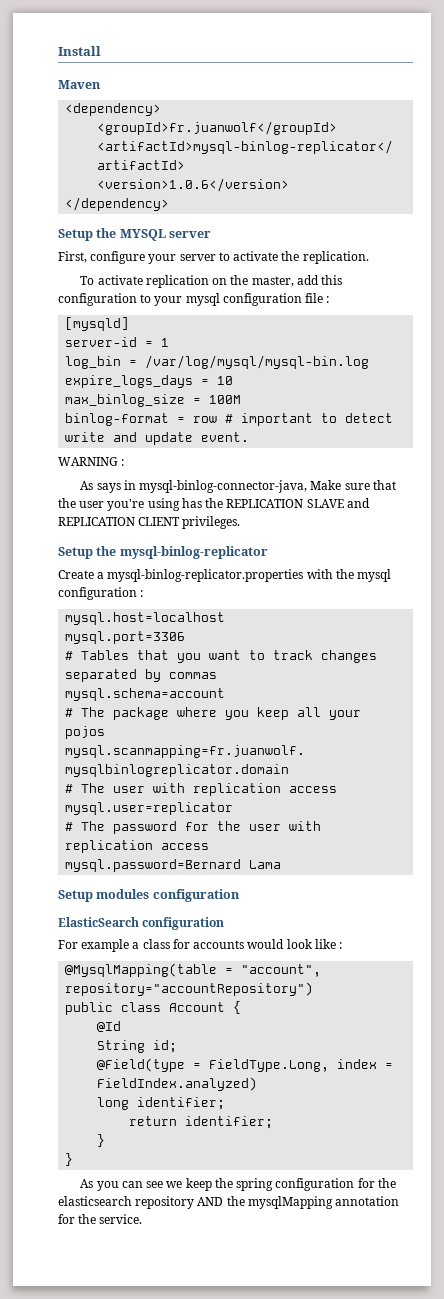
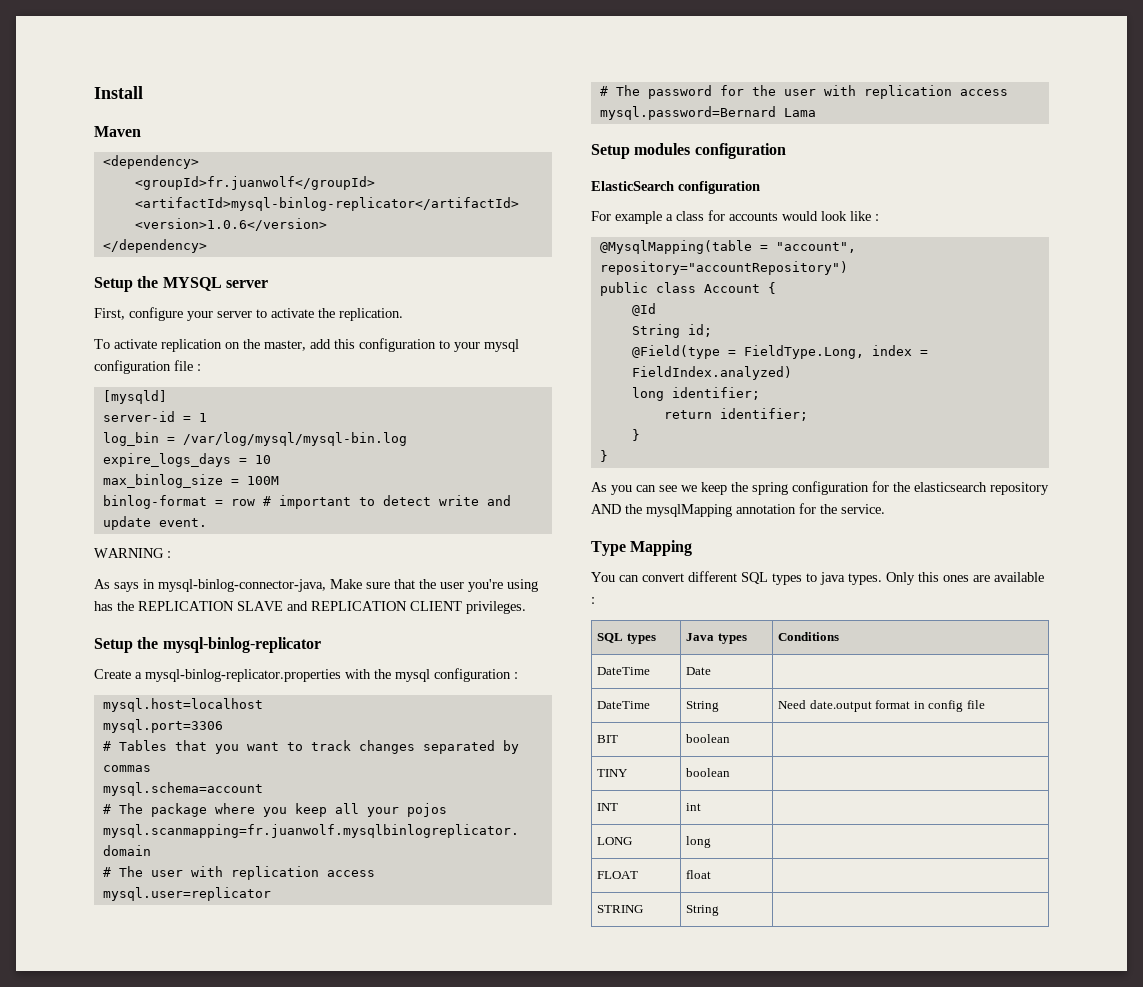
+ Type Mapping
+ You can convert different SQL types to java types. Only this ones are available :
+ SQL types | Java types | Conditions
+ DateTime | Date |
+ DateTime | String | Need date.output format in config file
+ BIT | boolean |
+ TINY | boolean |
+ INT | int |
+ LONG | long |
+ FLOAT | float |
+ STRING | String |

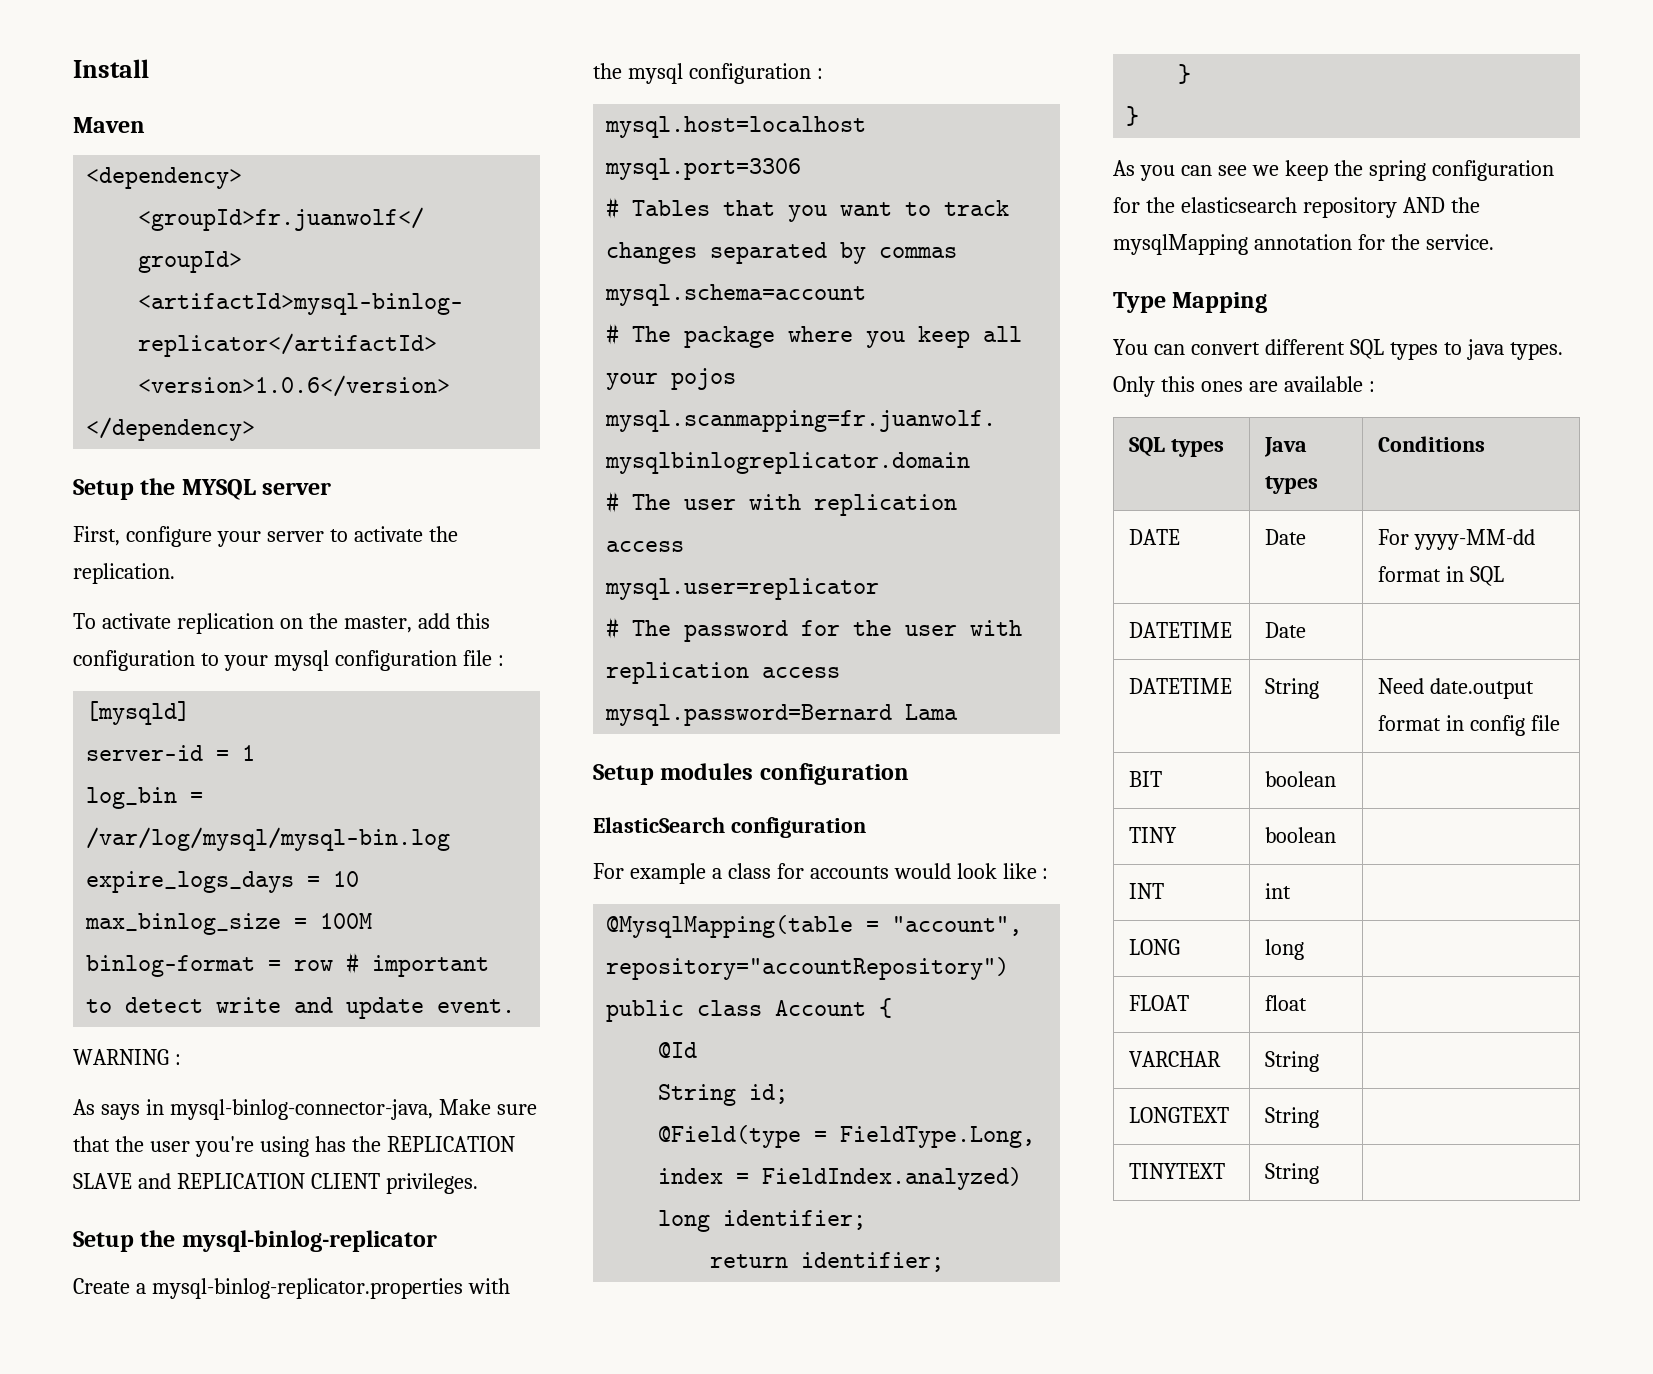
- DateTime | Date |
+ DATE | Date | For yyyy-MM-dd format in SQL
+ DATETIME | Date |
- DateTime | String | Need date.output format in config file
+ DATETIME | String | Need date.output format in config file
- STRING | String |
+ VARCHAR | String |
+ LONGTEXT | String |
+ TINYTEXT | String |

